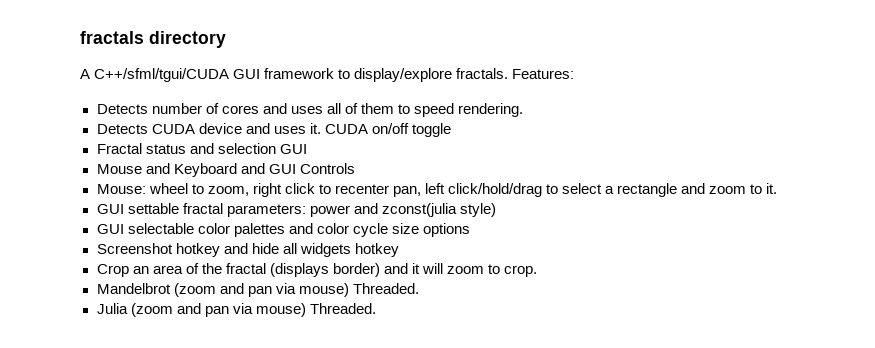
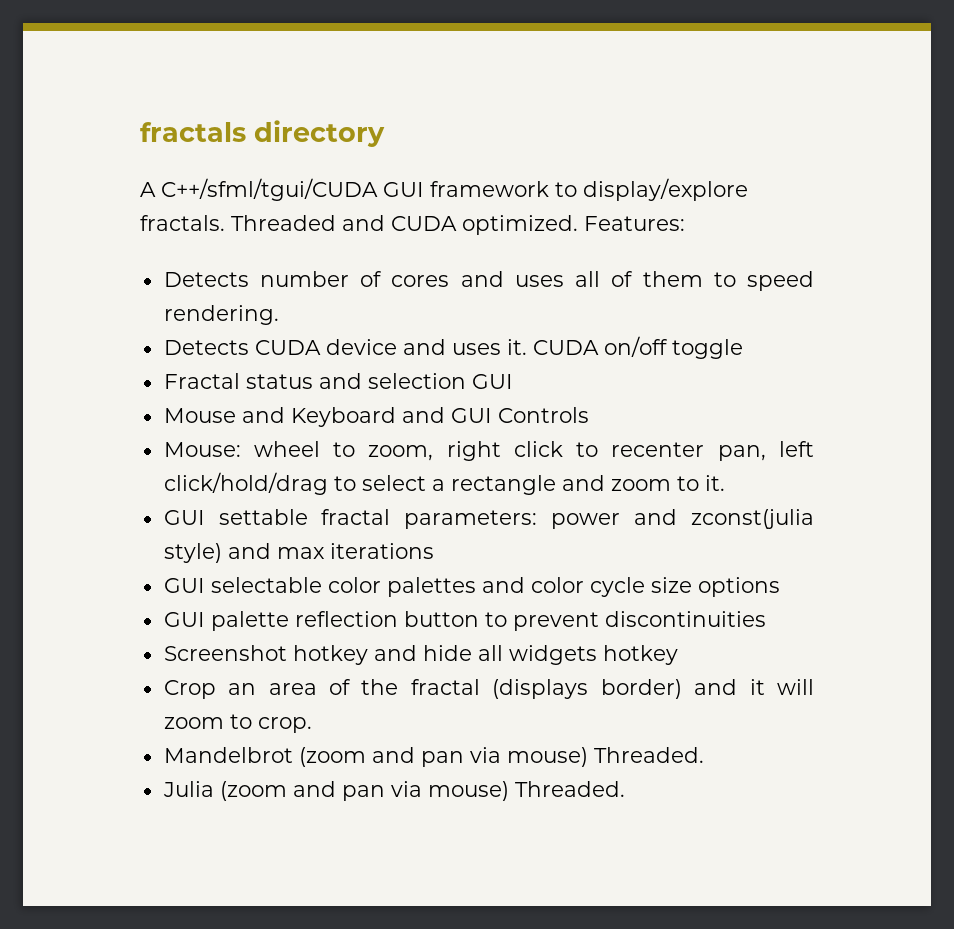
+ Threaded and CUDA optimized.
- GUI settable fractal parameters: power and zconst(julia style)
+ GUI settable fractal parameters: power and zconst(julia style) and max iterations
+ GUI palette reflection button to prevent discontinuities

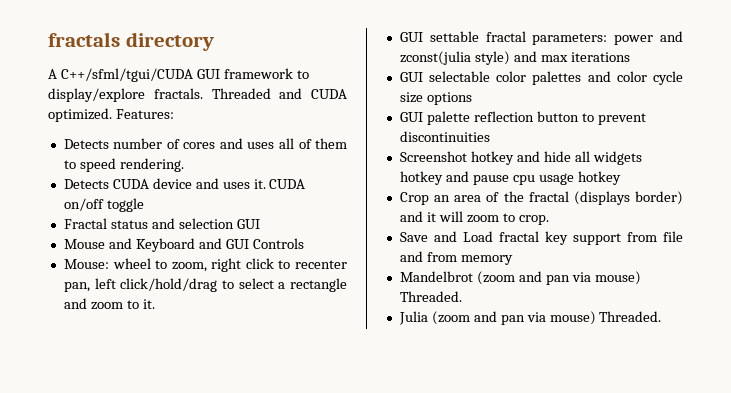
- Screenshot hotkey and hide all widgets hotkey
+ Screenshot hotkey and hide all widgets hotkey and pause cpu usage hotkey
+ Save and Load fractal key support from file and from memory

